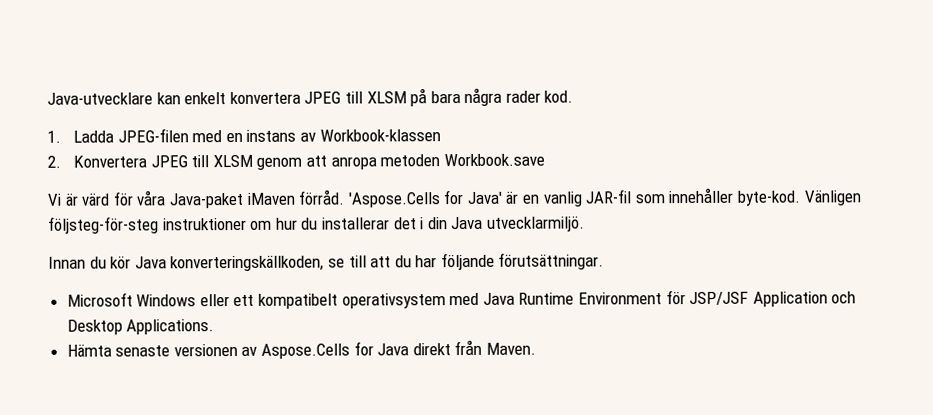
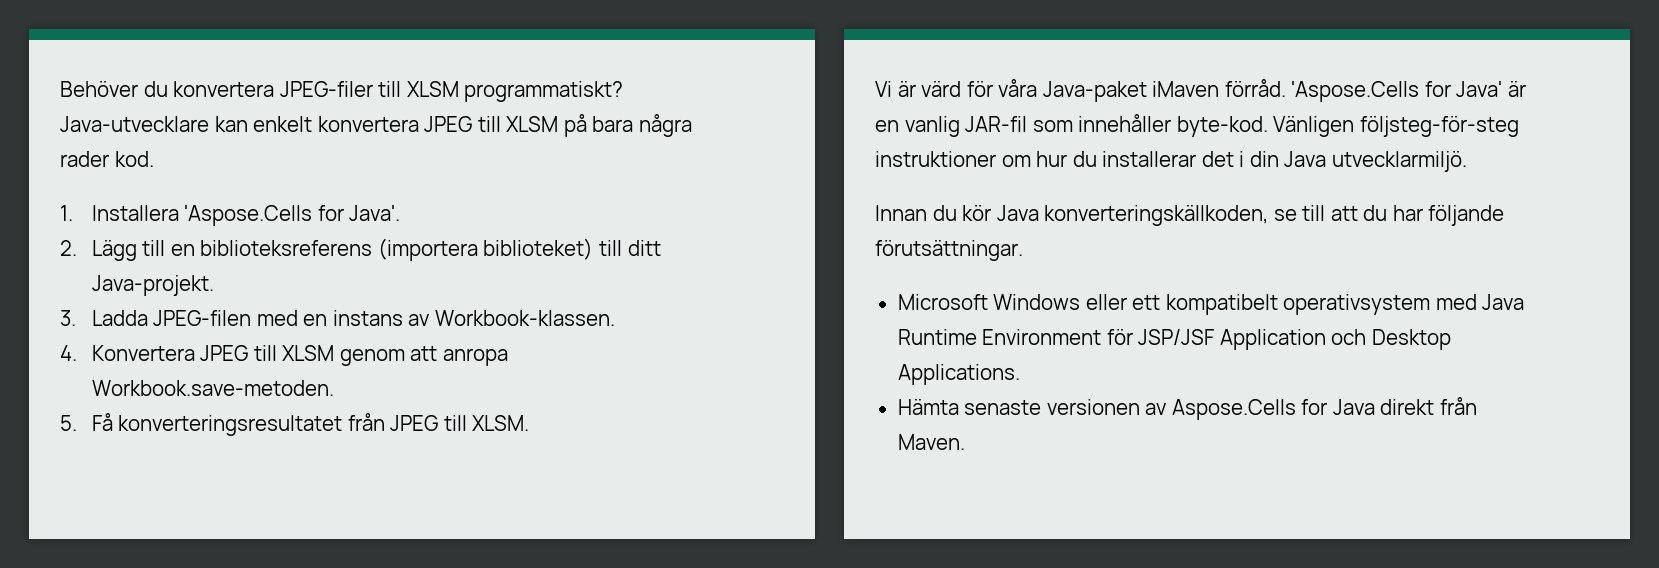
+ Behöver du konvertera JPEG-filer till XLSM programmatiskt?
- 1. Ladda JPEG-filen med en instans av Workbook-klassen
- 2. Konvertera JPEG till XLSM genom att anropa metoden Workbook.save
+ 1. Installera 'Aspose.Cells for Java'.
+ 2. Lägg till en biblioteksreferens (importera biblioteket) till ditt Java-projekt.
+ 3. Ladda JPEG-filen med en instans av Workbook-klassen.
+ 4. Konvertera JPEG till XLSM genom att anropa Workbook.save-metoden.
+ 5. Få konverteringsresultatet från JPEG till XLSM.

